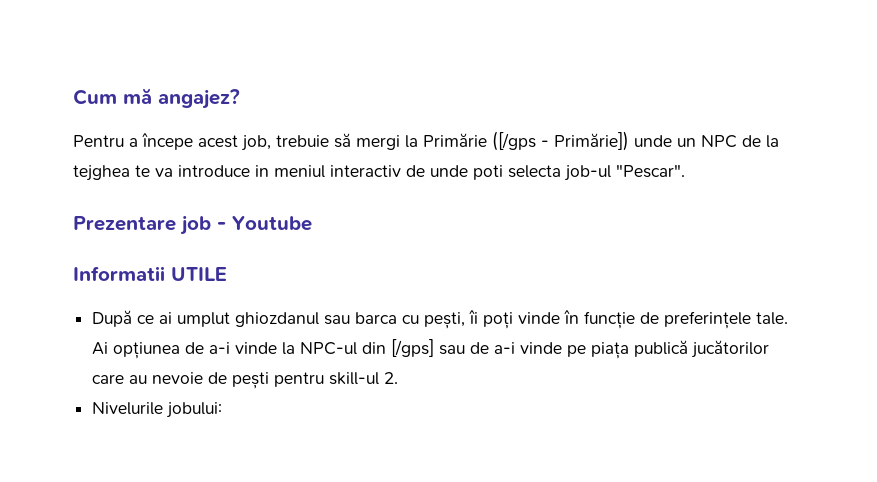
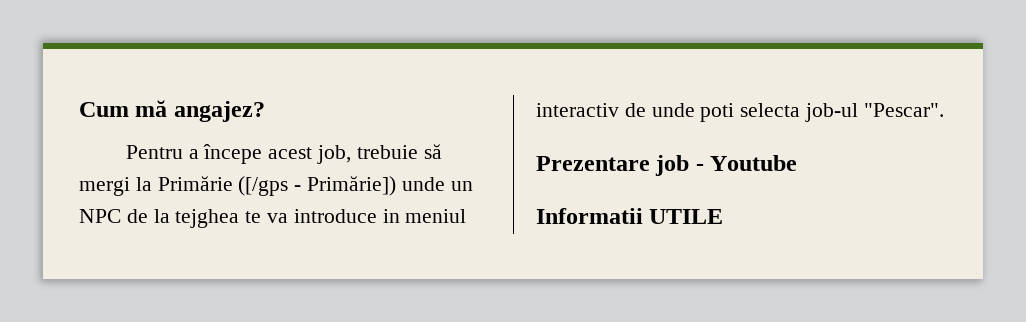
- După ce ai umplut ghiozdanul sau barca cu pești, îi poți vinde în funcție de preferințele tale. Ai opțiunea de a-i vinde la NPC-ul din [/gps] sau de a-i vinde pe piața publică jucătorilor care au nevoie de pești pentru skill-ul 2.
- Nivelurile jobului:

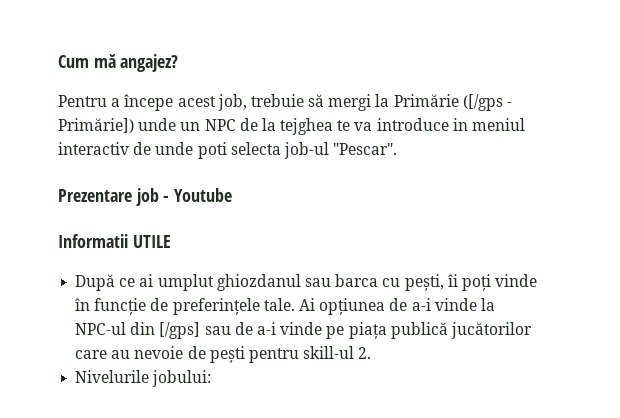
+ După ce ai umplut ghiozdanul sau barca cu pești, îi poți vinde în funcție de preferințele tale. Ai opțiunea de a-i vinde la NPC-ul din [/gps] sau de a-i vinde pe piața publică jucătorilor care au nevoie de pești pentru skill-ul 2.
+ Nivelurile jobului:

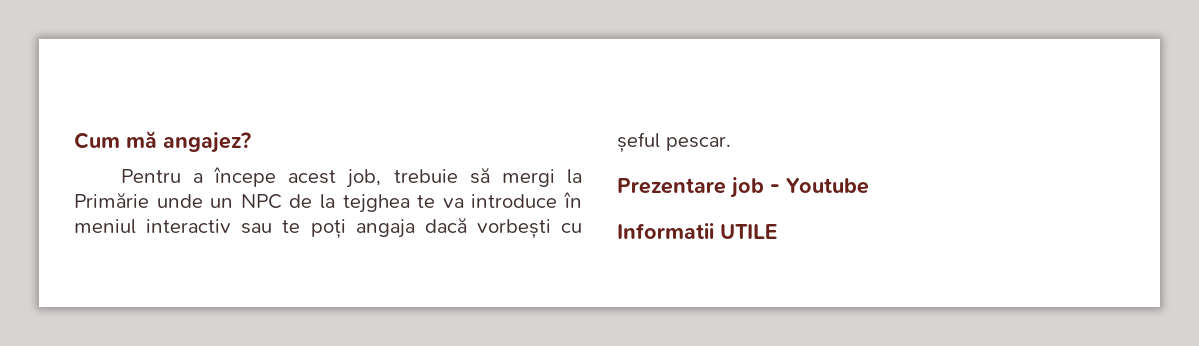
- Pentru a începe acest job, trebuie să mergi la Primărie ([/gps - Primărie]) unde un NPC de la tejghea te va introduce in meniul interactiv de unde poti selecta job-ul "Pescar".
+ Pentru a începe acest job, trebuie să mergi la Primărie unde un NPC de la tejghea te va introduce în meniul interactiv sau te poți angaja dacă vorbești cu șeful pescar.
- După ce ai umplut ghiozdanul sau barca cu pești, îi poți vinde în funcție de preferințele tale. Ai opțiunea de a-i vinde la NPC-ul din [/gps] sau de a-i vinde pe piața publică jucătorilor care au nevoie de pești pentru skill-ul 2.
- Nivelurile jobului:

